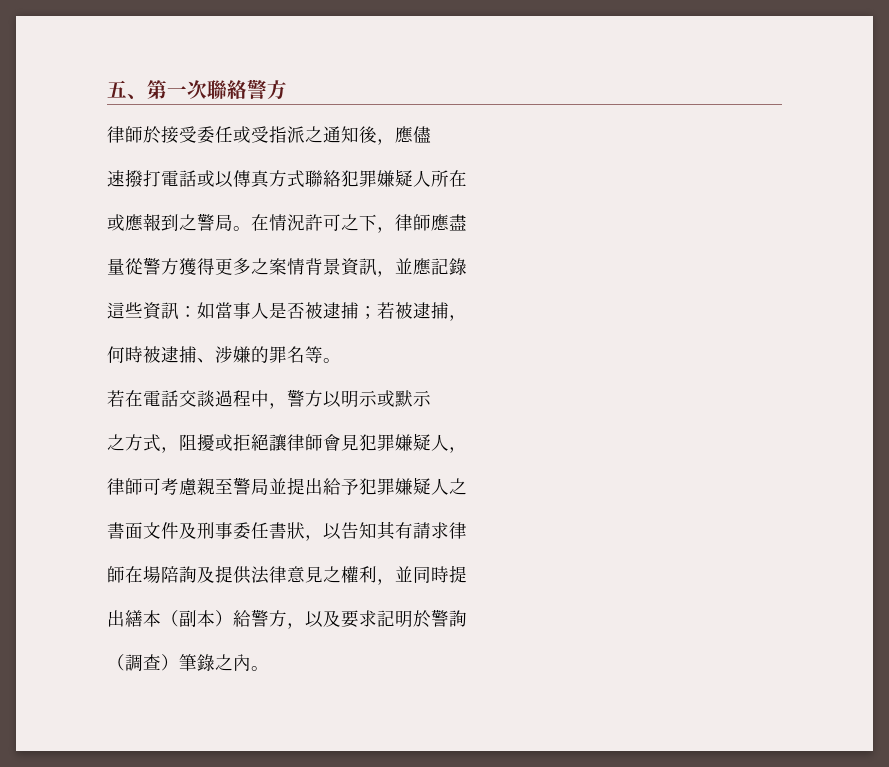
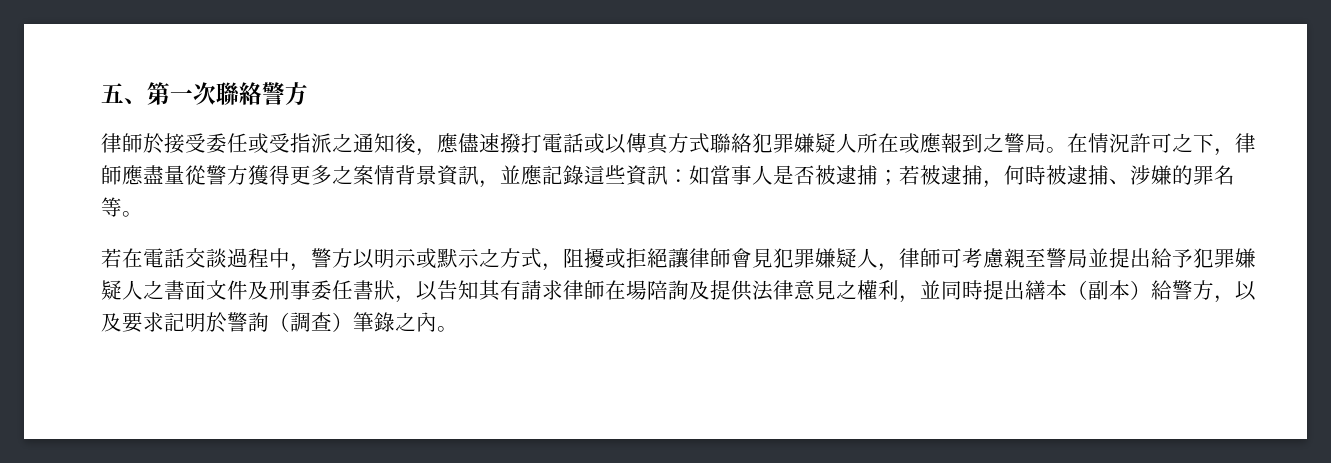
- 律師於接受委任或受指派之通知後，應儘
- 速撥打電話或以傳真方式聯絡犯罪嫌疑人所在
- 或應報到之警局。
+ 律師於接受委任或受指派之通知後，應儘速撥打電話或以傳真方式聯絡犯罪嫌疑人所在或應報到之警局。
- 在情況許可之下，律師應盡
- 量從警方獲得更多之案情背景資訊，並應記錄
- 這些資訊：如當事人是否被逮捕；若被逮捕，
- 何時被逮捕、涉嫌的罪名等。
+ 在情況許可之下，律師應盡量從警方獲得更多之案情背景資訊，並應記錄這些資訊：如當事人是否被逮捕；若被逮捕，何時被逮捕、涉嫌的罪名等。
- 若在電話交談過程中，警方以明示或默示
- 之方式，阻擾或拒絕讓律師會見犯罪嫌疑人，
- 律師可考慮親至警局並提出給予犯罪嫌疑人之
- 書面文件及刑事委任書狀，以告知其有請求律
- 師在場陪詢及提供法律意見之權利，並同時提
- 出繕本（副本）給警方，以及要求記明於警詢
- （調查）筆錄之內。
+ 若在電話交談過程中，警方以明示或默示之方式，阻擾或拒絕讓律師會見犯罪嫌疑人，律師可考慮親至警局並提出給予犯罪嫌疑人之書面文件及刑事委任書狀，以告知其有請求律師在場陪詢及提供法律意見之權利，並同時提出繕本（副本）給警方，以及要求記明於警詢（調查）筆錄之內。

